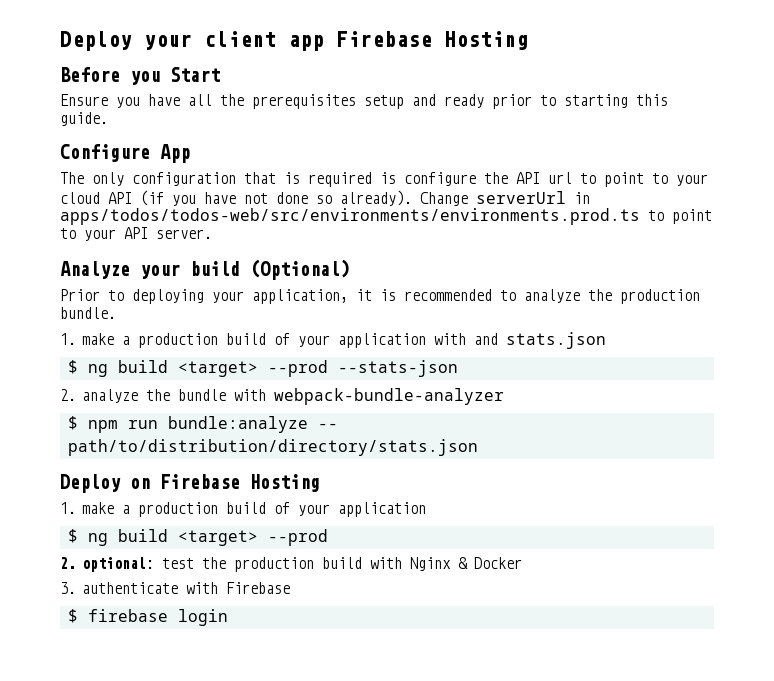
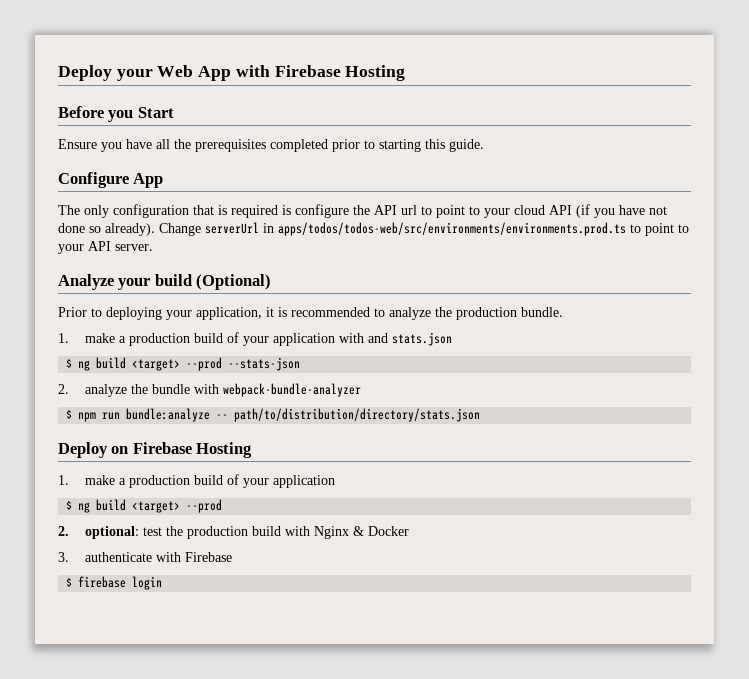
- Deploy your client app Firebase Hosting
+ Deploy your Web App with Firebase Hosting
- Ensure you have all the prerequisites setup and ready prior to starting this guide.
+ Ensure you have all the prerequisites completed prior to starting this guide.

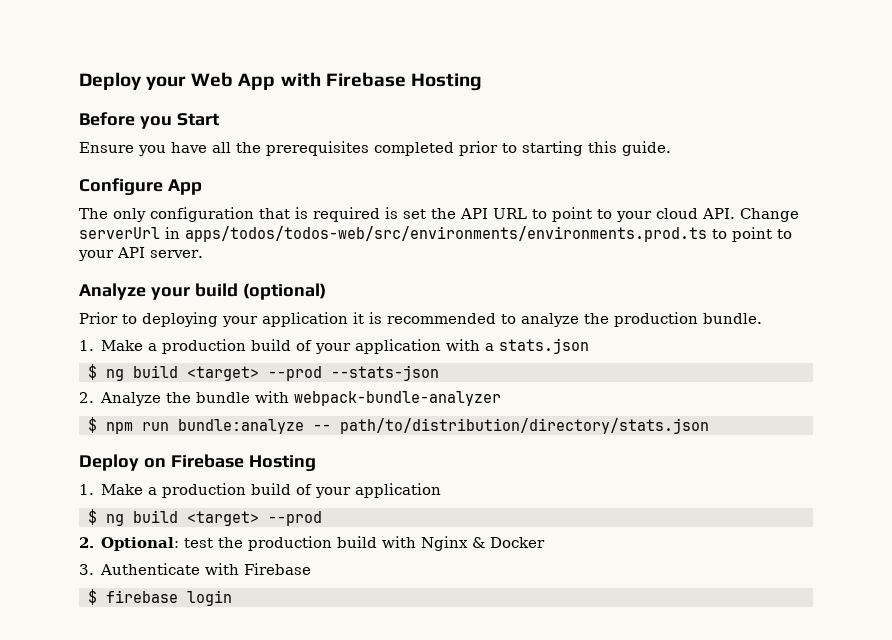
- The only configuration that is required is configure the API url to point to your cloud API (if you have not done so already). Change serverUrl in apps/todos/todos-web/src/environments/environments.prod.ts to point to your API server.
+ The only configuration that is required is set the API URL to point to your cloud API. Change serverUrl in apps/todos/todos-web/src/environments/environments.prod.ts to point to your API server.
- Analyze your build (Optional)
+ Analyze your build (optional)
- Prior to deploying your application, it is recommended to analyze the production bundle.
+ Prior to deploying your application it is recommended to analyze the production bundle.
- 1. make a production build of your application with and stats.json
+ 1. Make a production build of your application with a stats.json
- 2. analyze the bundle with webpack-bundle-analyzer
+ 2. Analyze the bundle with webpack-bundle-analyzer
  Deploy on Firebase Hosting
- 1. make a production build of your application
+ 1. Make a production build of your application
- 2. optional: test the production build with Nginx & Docker
+ 2. Optional: test the production build with Nginx & Docker
- 3. authenticate with Firebase
+ 3. Authenticate with Firebase

